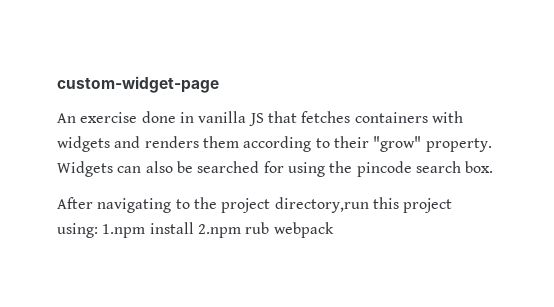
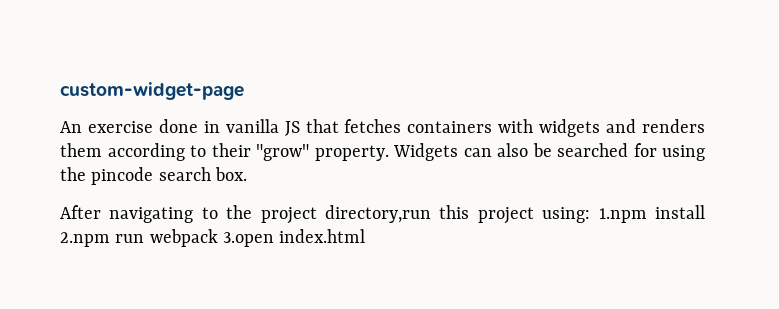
- After navigating to the project directory,run this project using: 1.npm install 2.npm rub webpack
+ After navigating to the project directory,run this project using: 1.npm install 2.npm run webpack 3.open index.html

